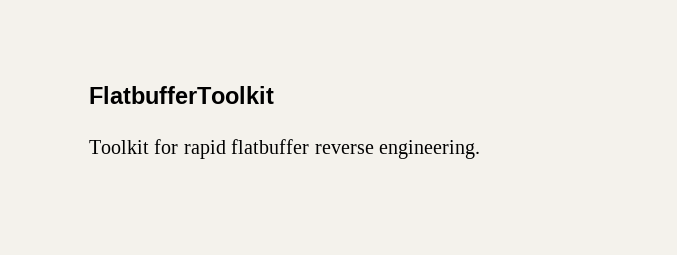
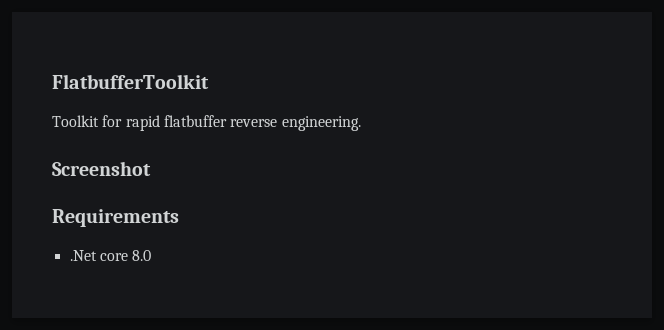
+ Screenshot
+ Requirements
+ .Net core 8.0

